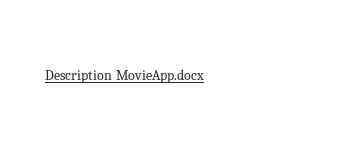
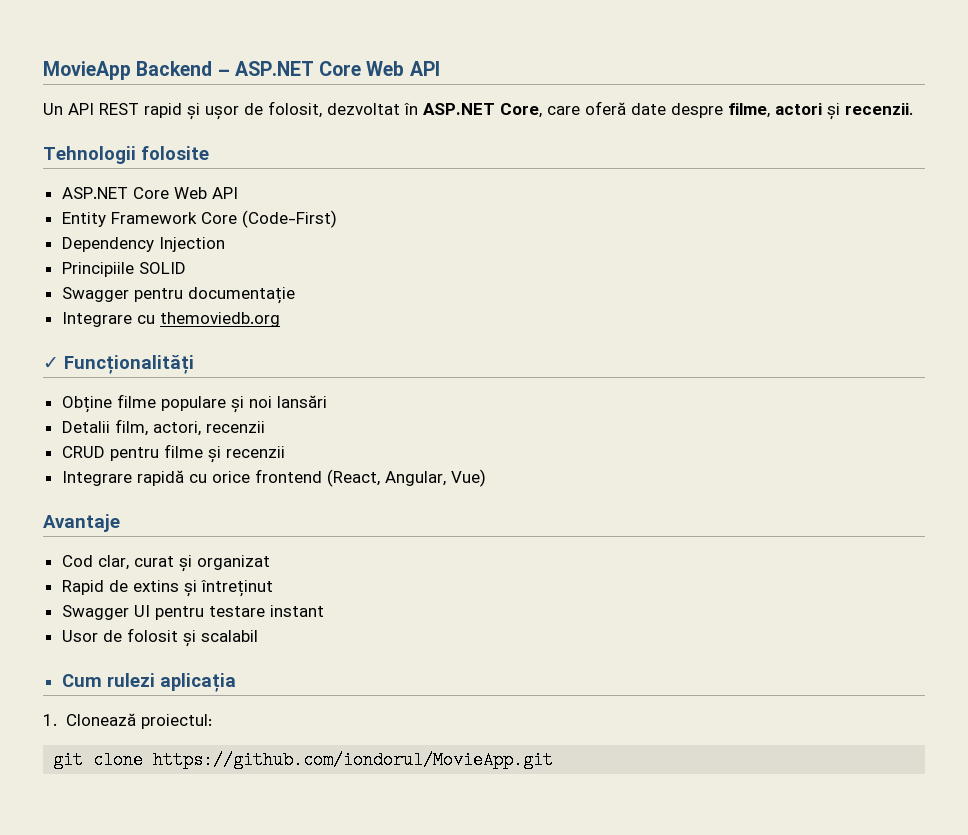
- Description MovieApp.docx
+ MovieApp Backend – ASP.NET Core Web API
+ Un API REST rapid și ușor de folosit, dezvoltat în ASP.NET Core, care oferă date despre filme, actori și recenzii.
+ Tehnologii folosite
+ ASP.NET Core Web API
+ Entity Framework Core (Code-First)
+ Dependency Injection
+ Principiile SOLID
+ Swagger pentru documentație
+ Integrare cu themoviedb.org
+ ✓ Funcționalități
+ Obține filme populare și noi lansări
+ Detalii film, actori, recenzii
+ CRUD pentru filme și recenzii
+ Integrare rapidă cu orice frontend (React, Angular, Vue)
+ Avantaje
+ Cod clar, curat și organizat
+ Rapid de extins și întreținut
+ Swagger UI pentru testare instant
+ Usor de folosit și scalabil
+ Cum rulezi aplicația
+ 1. Clonează proiectul:
+ git clone https://github.com/iondorul/MovieApp.git

